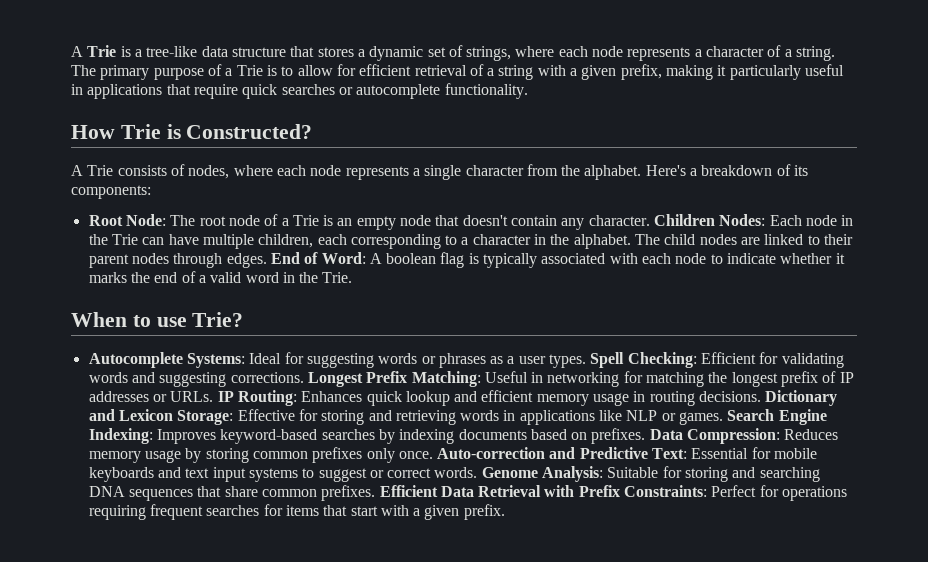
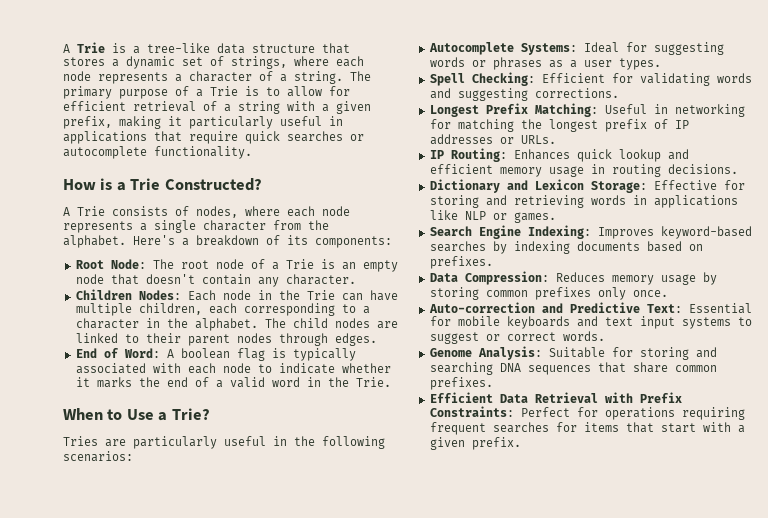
- How Trie is Constructed?
+ How is a Trie Constructed?
- Root Node: The root node of a Trie is an empty node that doesn't contain any character. Children Nodes: Each node in the Trie can have multiple children, each corresponding to a character in the alphabet.
+ Root Node: The root node of a Trie is an empty node that doesn't contain any character.
+ Children Nodes: Each node in the Trie can have multiple children, each corresponding to a character in the alphabet.
- The child nodes are linked to their parent nodes through edges. End of Word: A boolean flag is typically associated with each node to indicate whether it marks the end of a valid word in the Trie.
+ The child nodes are linked to their parent nodes through edges.
+ End of Word: A boolean flag is typically associated with each node to indicate whether it marks the end of a valid word in the Trie.
- When to use Trie?
+ When to Use a Trie?
+ Tries are particularly useful in the following scenarios:
- Ideal for suggesting words or phrases as a user types. Spell Checking:
+ Ideal for suggesting words or phrases as a user types.
+ Spell Checking:
- Efficient for validating words and suggesting corrections. Longest Prefix Matching:
+ Efficient for validating words and suggesting corrections.
+ Longest Prefix Matching:
- Useful in networking for matching the longest prefix of IP addresses or URLs. IP Routing:
+ Useful in networking for matching the longest prefix of IP addresses or URLs.
+ IP Routing:
- Enhances quick lookup and efficient memory usage in routing decisions. Dictionary and Lexicon Storage:
+ Enhances quick lookup and efficient memory usage in routing decisions.
+ Dictionary and Lexicon Storage:
- Effective for storing and retrieving words in applications like NLP or games. Search Engine Indexing:
+ Effective for storing and retrieving words in applications like NLP or games.
+ Search Engine Indexing:
- Improves keyword-based searches by indexing documents based on prefixes. Data Compression:
+ Improves keyword-based searches by indexing documents based on prefixes.
+ Data Compression:
- Reduces memory usage by storing common prefixes only once. Auto-correction and Predictive Text:
+ Reduces memory usage by storing common prefixes only once.
+ Auto-correction and Predictive Text:
- Essential for mobile keyboards and text input systems to suggest or correct words. Genome Analysis:
+ Essential for mobile keyboards and text input systems to suggest or correct words.
+ Genome Analysis:
- Suitable for storing and searching DNA sequences that share common prefixes. Efficient Data Retrieval with Prefix Constraints:
+ Suitable for storing and searching DNA sequences that share common prefixes.
+ Efficient Data Retrieval with Prefix Constraints:

